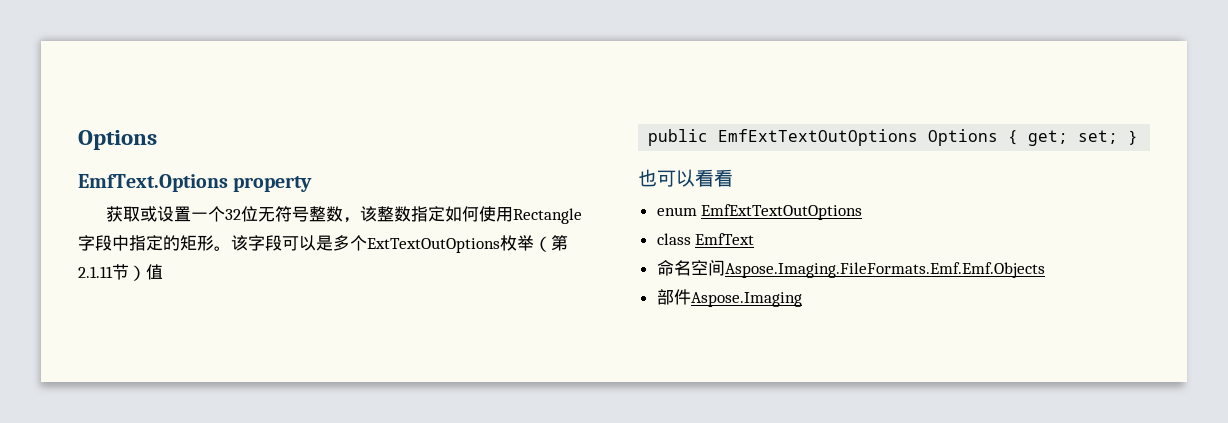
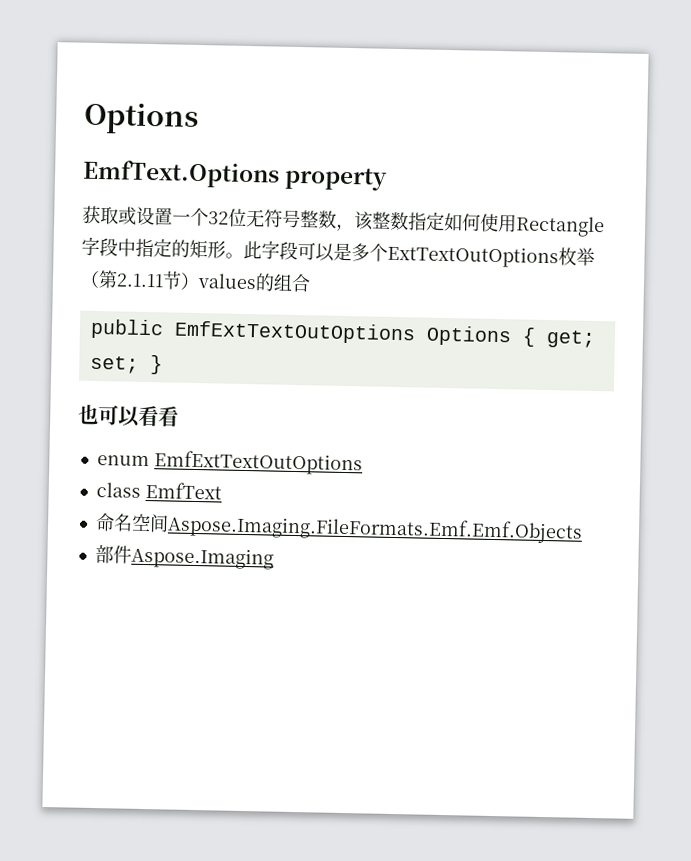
- 该字段可以是多个ExtTextOutOptions枚举（第2.1.11节）值
+ 此字段可以是多个ExtTextOutOptions枚举（第2.1.11节）values的组合

